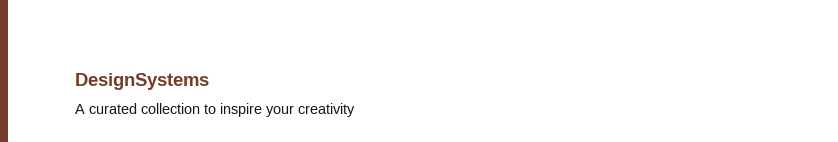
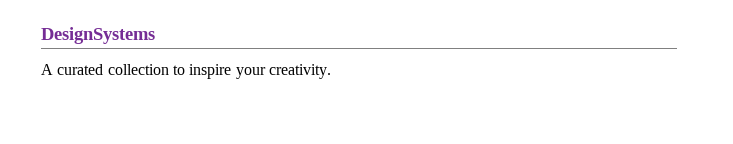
- A curated collection to inspire your creativity
+ A curated collection to inspire your creativity.

